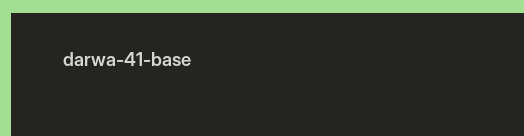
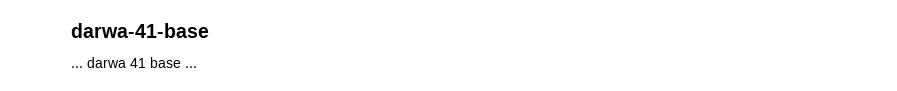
+ ... darwa 41 base ...

